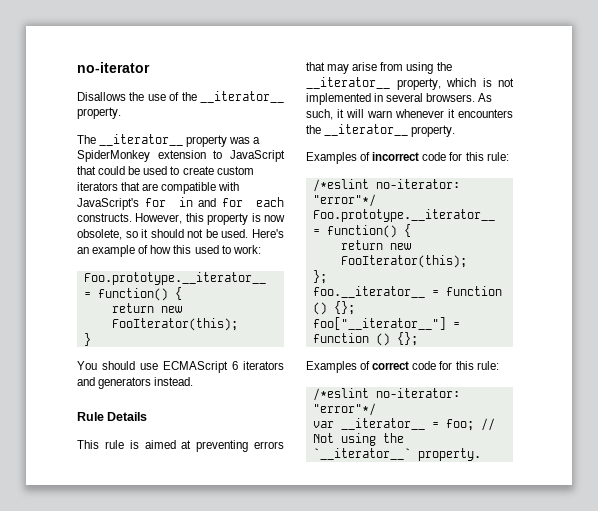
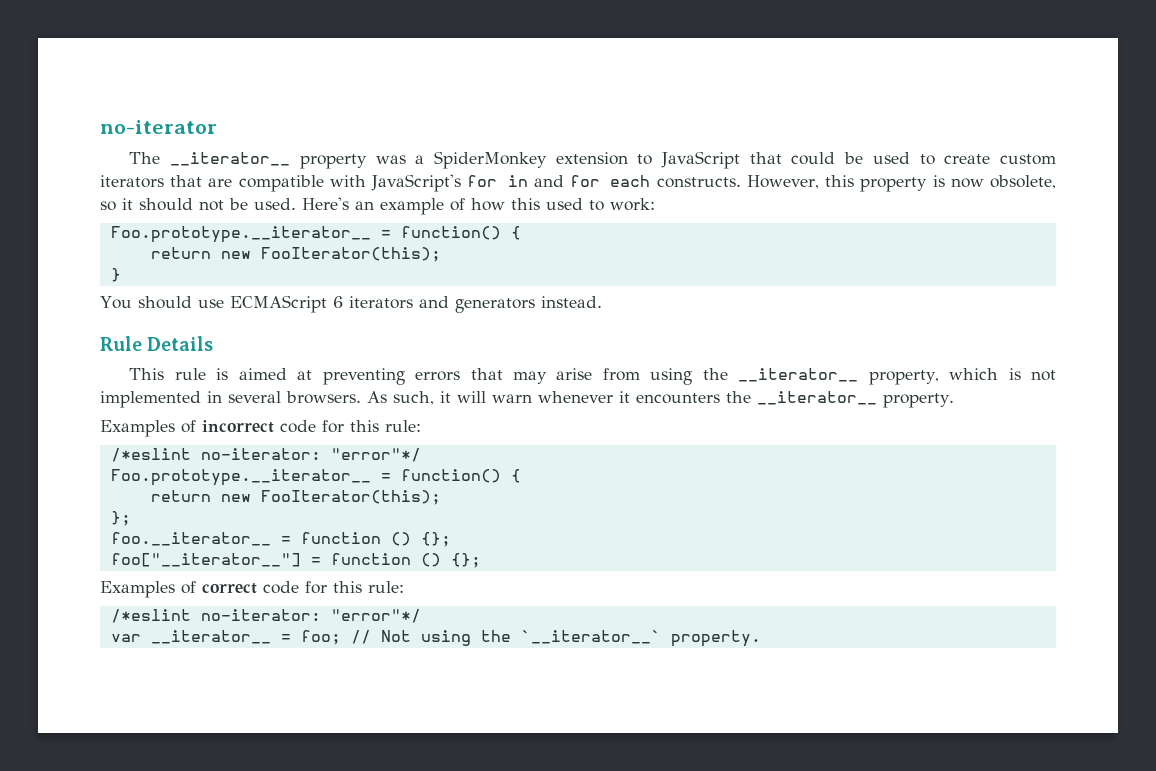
- Disallows the use of the __iterator__ property.

